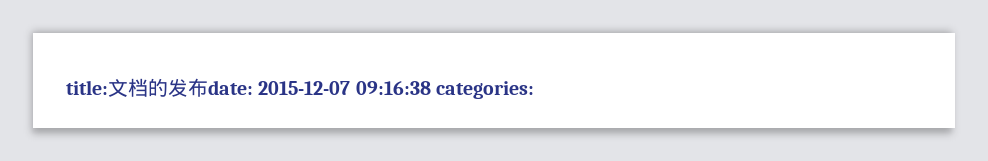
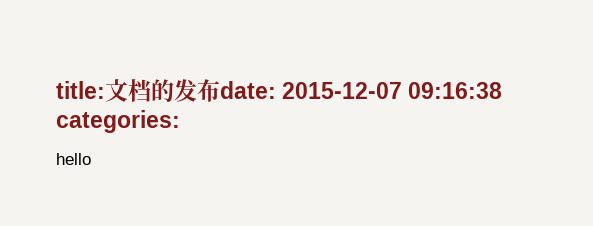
+ hello

